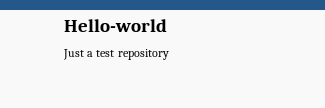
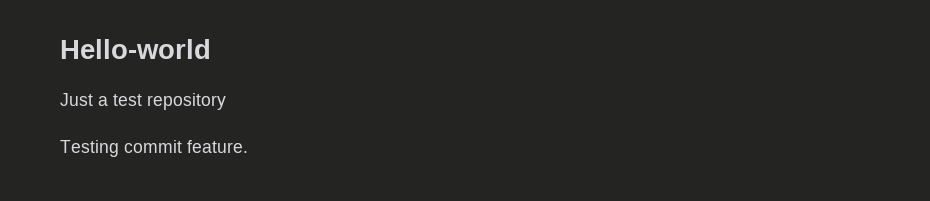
+ Testing commit feature.

